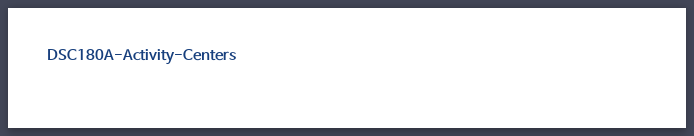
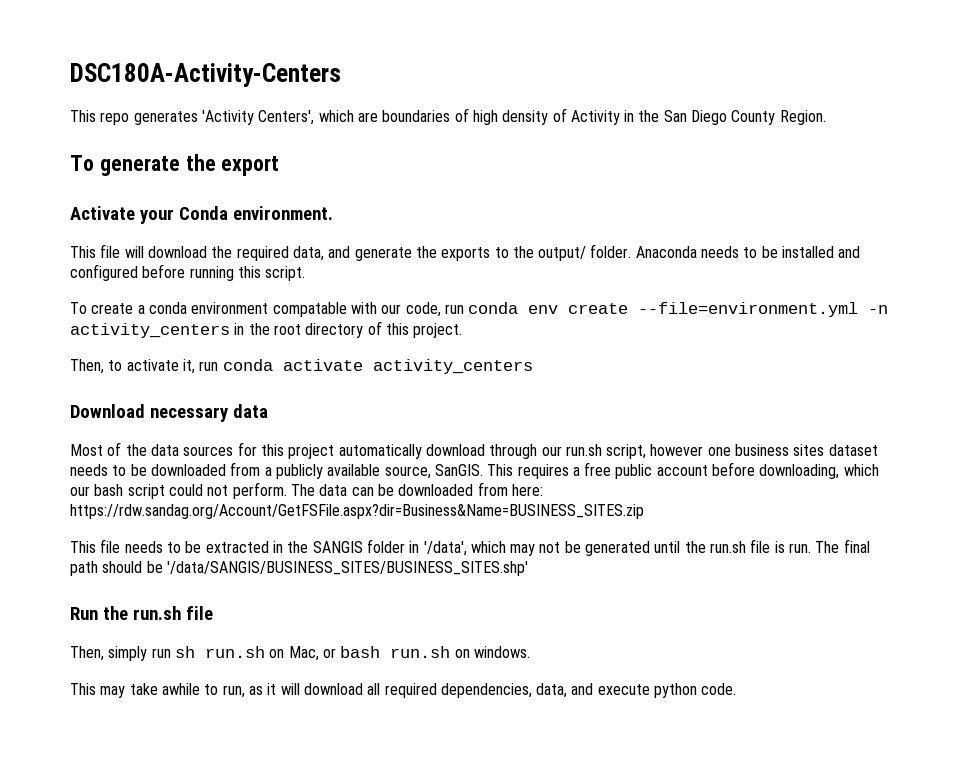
+ This repo generates 'Activity Centers', which are boundaries of high density of Activity in the San Diego County Region.
+ To generate the export
+ Activate your Conda environment.
+ This file will download the required data, and generate the exports to the output/ folder. Anaconda needs to be installed and configured before running this script.
+ To create a conda environment compatable with our code, run conda env create --file=environment.yml -n activity_centers in the root directory of this project.
+ Then, to activate it, run conda activate activity_centers
+ Download necessary data
+ Most of the data sources for this project automatically download through our run.sh script, however one business sites dataset needs to be downloaded from a publicly available source, SanGIS. This requires a free public account before downloading, which our bash script could not perform. The data can be downloaded from here: https://rdw.sandag.org/Account/GetFSFile.aspx?dir=Business&Name=BUSINESS_SITES.zip
+ This file needs to be extracted in the SANGIS folder in '/data', which may not be generated until the run.sh file is run. The final path should be '/data/SANGIS/BUSINESS_SITES/BUSINESS_SITES.shp'
+ Run the run.sh file
+ Then, simply run sh run.sh on Mac, or bash run.sh on windows.
+ This may take awhile to run, as it will download all required dependencies, data, and execute python code.

